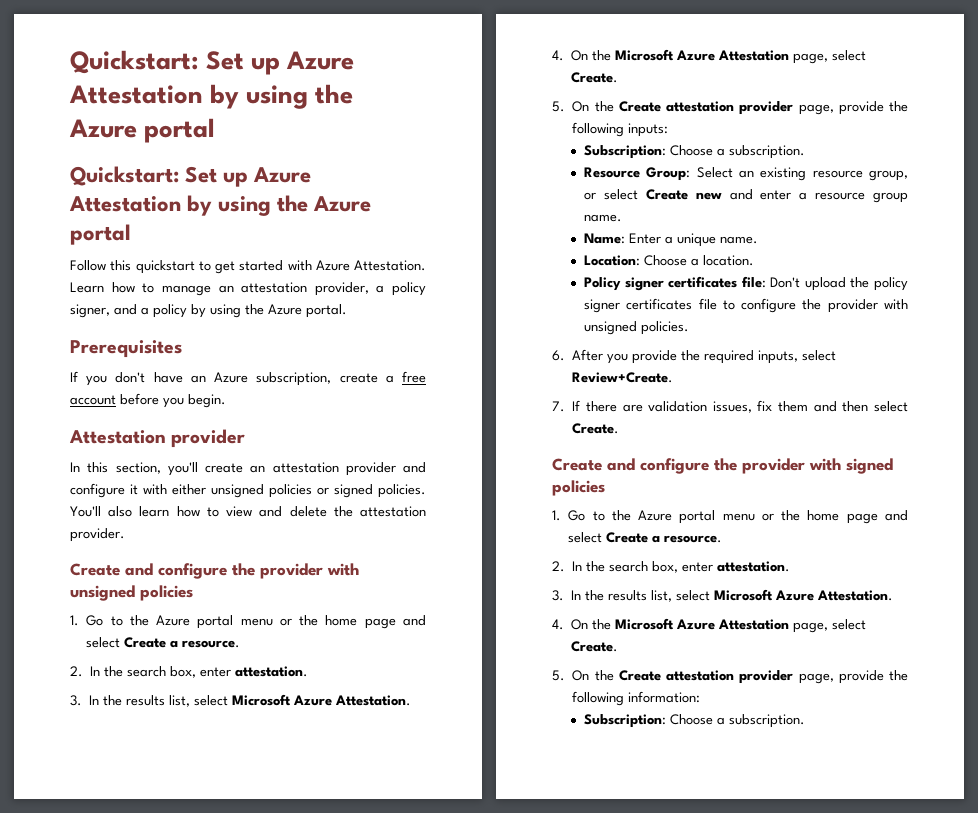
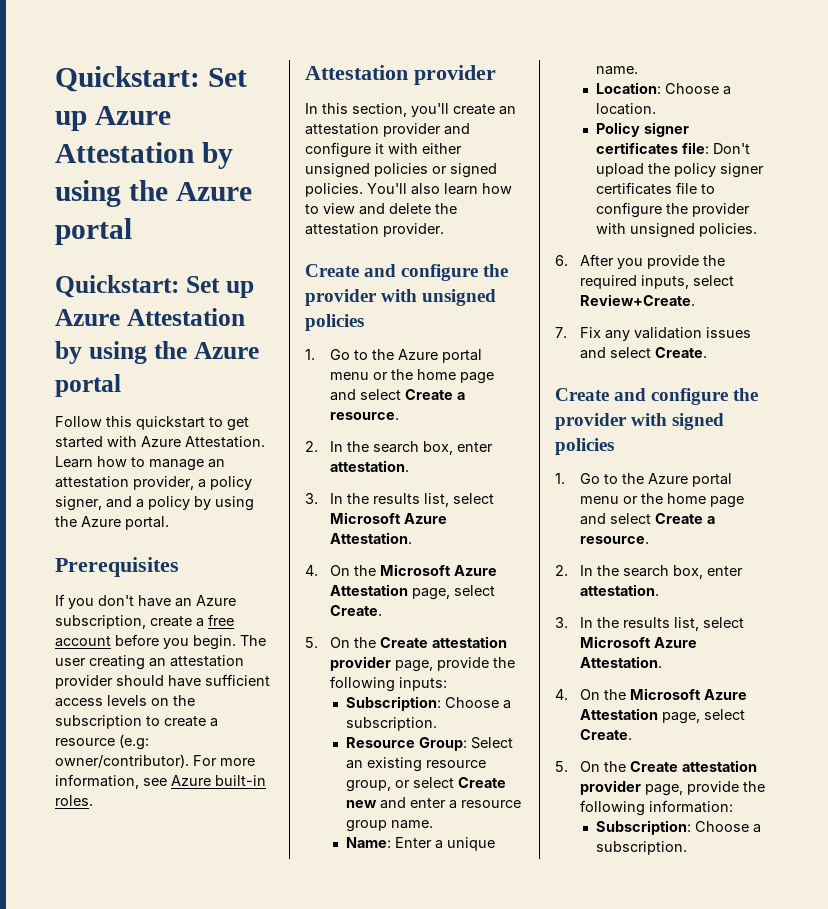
+ The user creating an attestation provider should have sufficient access levels on the subscription to create a resource (e.g: owner/contributor). For more information, see Azure built-in roles.
- 7. If there are validation issues, fix them and then select Create.
+ 7. Fix any validation issues and select Create.

